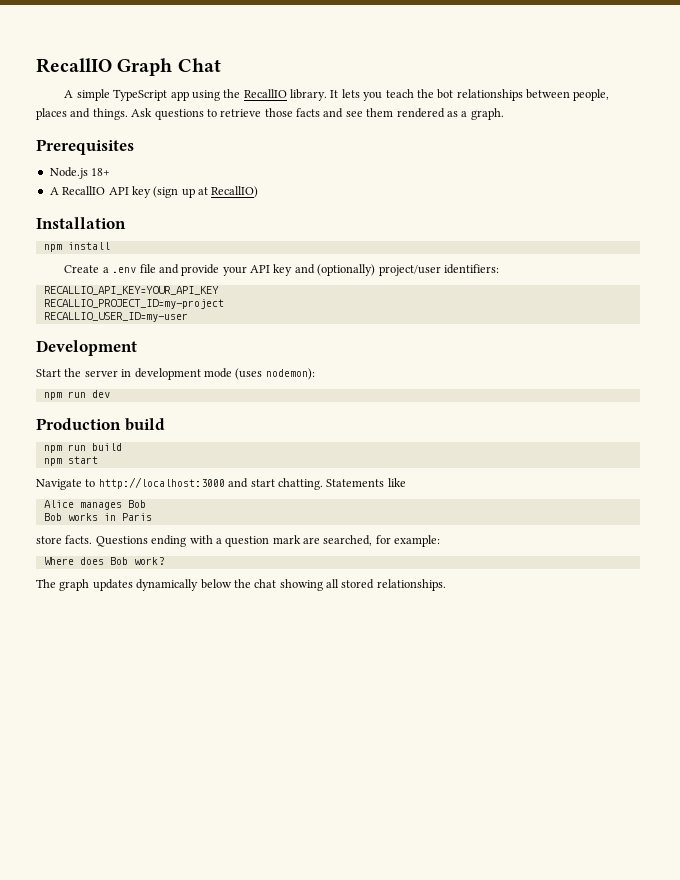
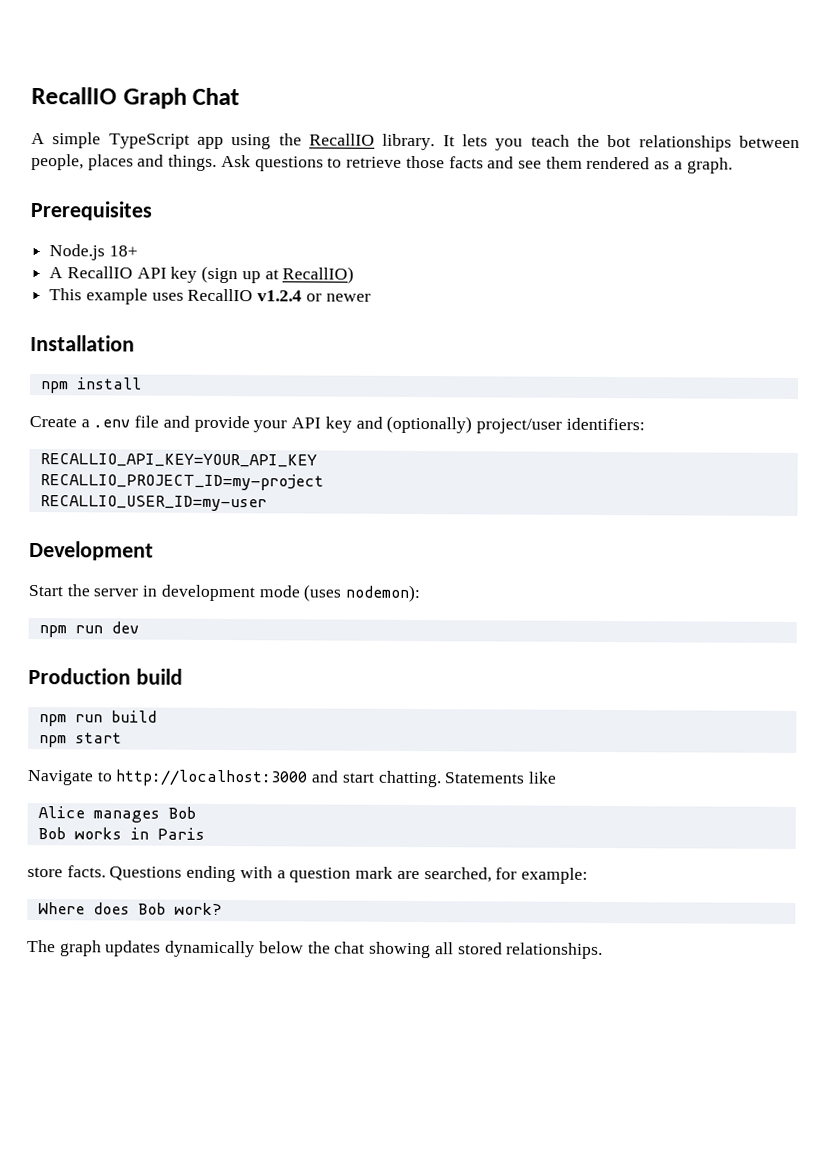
+ This example uses RecallIO v1.2.4 or newer

